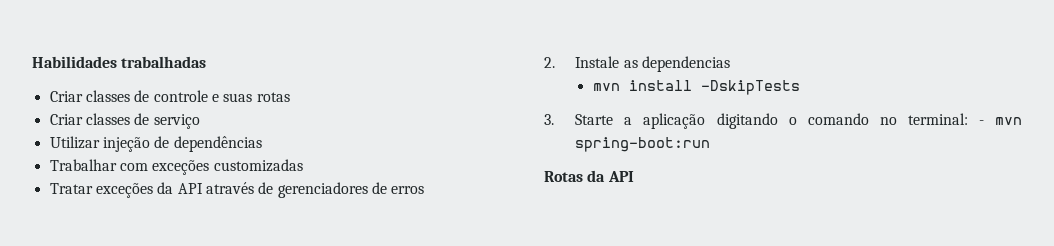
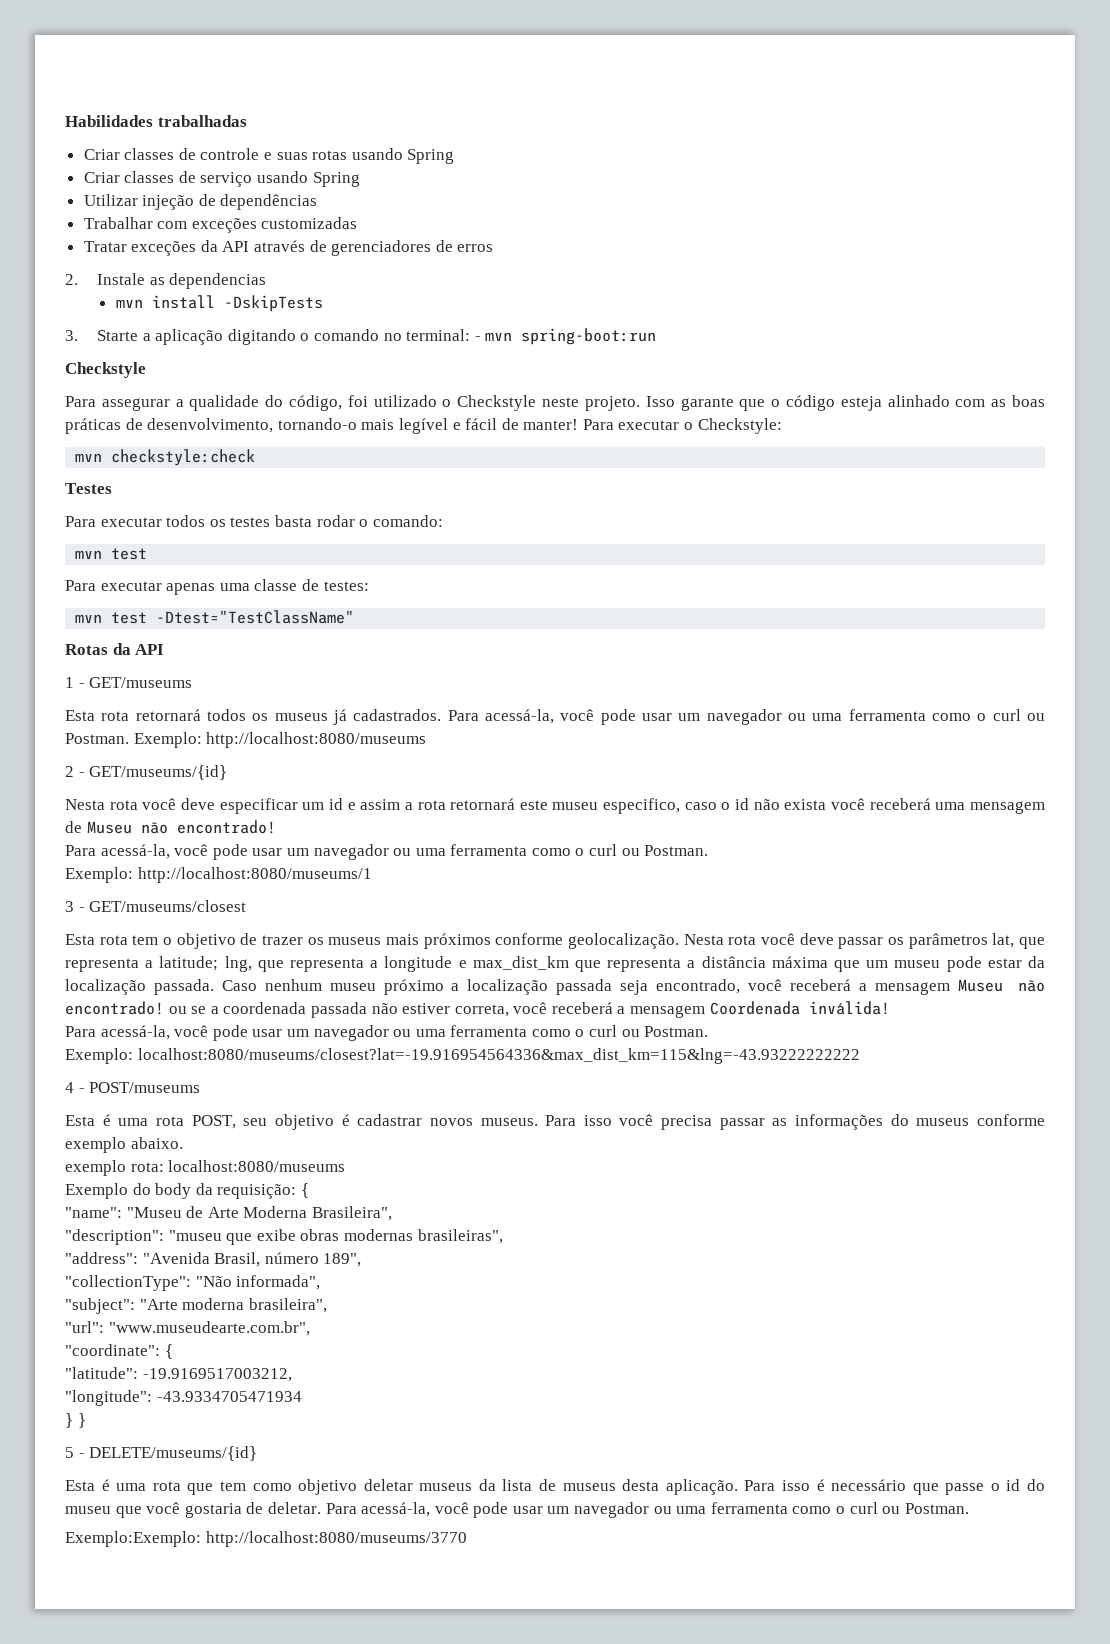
- Criar classes de controle e suas rotas
+ Criar classes de controle e suas rotas usando Spring
- Criar classes de serviço
+ Criar classes de serviço usando Spring
  3. Starte a aplicação digitando o comando no terminal: - mvn spring-boot:run
+ Checkstyle
+ Para assegurar a qualidade do código, foi utilizado o Checkstyle neste projeto. Isso garante que o código esteja alinhado com as boas práticas de desenvolvimento, tornando-o mais legível e fácil de manter! Para executar o Checkstyle:
+ mvn checkstyle:check
+ Testes
+ Para executar todos os testes basta rodar o comando:
+ mvn test
+ Para executar apenas uma classe de testes:
+ mvn test -Dtest="TestClassName"
  Rotas da API
+ 1 - GET/museums
+ Esta rota retornará todos os museus já cadastrados. Para acessá-la, você pode usar um navegador ou uma ferramenta como o curl ou Postman. Exemplo: http://localhost:8080/museums
+ 2 - GET/museums/{id}
+ Nesta rota você deve especificar um id e assim a rota retornará este museu especifico, caso o id não exista você receberá uma mensagem de Museu não encontrado!
+ Para acessá-la, você pode usar um navegador ou uma ferramenta como o curl ou Postman.
+ Exemplo: http://localhost:8080/museums/1
+ 3 - GET/museums/closest
+ Esta rota tem o objetivo de trazer os museus mais próximos conforme geolocalização. Nesta rota você deve passar os parâmetros lat, que representa a latitude; lng, que representa a longitude e max_dist_km que representa a distância máxima que um museu pode estar da localização passada. Caso nenhum museu próximo a localização passada seja encontrado, você receberá a mensagem Museu não encontrado! ou se a coordenada passada não estiver correta, você receberá a mensagem Coordenada inválida!
+ Para acessá-la, você pode usar um navegador ou uma ferramenta como o curl ou Postman.
+ Exemplo: localhost:8080/museums/closest?lat=-19.916954564336&max_dist_km=115&lng=-43.93222222222
+ 4 - POST/museums
+ Esta é uma rota POST, seu objetivo é cadastrar novos museus. Para isso você precisa passar as informações do museus conforme exemplo abaixo.
+ exemplo rota: localhost:8080/museums
+ Exemplo do body da requisição: {
+ "name": "Museu de Arte Moderna Brasileira",
+ "description": "museu que exibe obras modernas brasileiras",
+ "address": "Avenida Brasil, número 189",
+ "collectionType": "Não informada",
+ "subject": "Arte moderna brasileira",
+ "url": "www.museudearte.com.br",
+ "coordinate": {
+ "latitude": -19.9169517003212,
+ "longitude": -43.9334705471934
+ } }
+ 5 - DELETE/museums/{id}
+ Esta é uma rota que tem como objetivo deletar museus da lista de museus desta aplicação. Para isso é necessário que passe o id do museu que você gostaria de deletar. Para acessá-la, você pode usar um navegador ou uma ferramenta como o curl ou Postman.
+ Exemplo:Exemplo: http://localhost:8080/museums/3770

